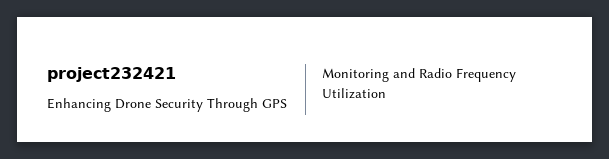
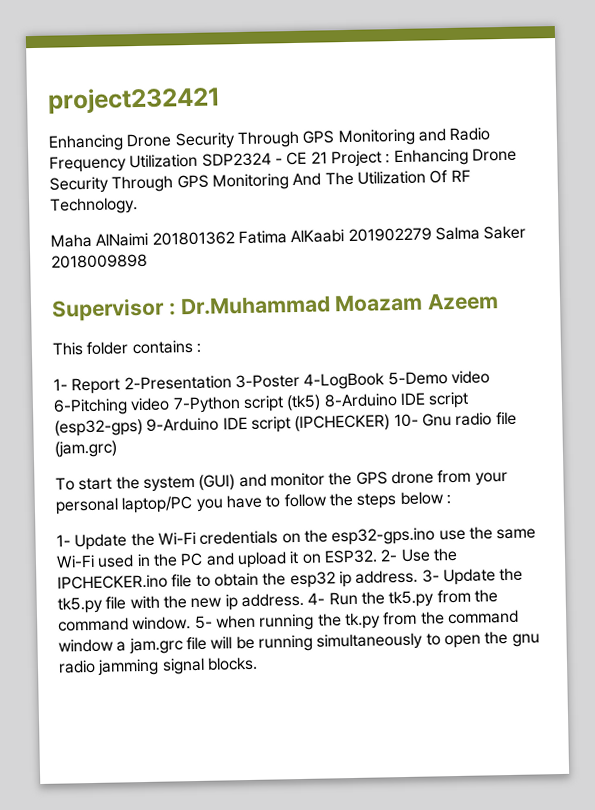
- Enhancing Drone Security Through GPS Monitoring and Radio Frequency Utilization
+ Enhancing Drone Security Through GPS Monitoring and Radio Frequency Utilization SDP2324 - CE 21 Project : Enhancing Drone Security Through GPS Monitoring And The Utilization Of RF Technology.
+ Maha AlNaimi 201801362 Fatima AlKaabi 201902279 Salma Saker 2018009898
+ Supervisor : Dr.Muhammad Moazam Azeem
+ This folder contains :
+ 1- Report 2-Presentation 3-Poster 4-LogBook 5-Demo video 6-Pitching video 7-Python script (tk5) 8-Arduino IDE script (esp32-gps) 9-Arduino IDE script (IPCHECKER) 10- Gnu radio file (jam.grc)
+ To start the system (GUI) and monitor the GPS drone from your personal laptop/PC you have to follow the steps below :
+ 1- Update the Wi-Fi credentials on the esp32-gps.ino use the same Wi-Fi used in the PC and upload it on ESP32. 2- Use the IPCHECKER.ino file to obtain the esp32 ip address. 3- Update the tk5.py file with the new ip address. 4- Run the tk5.py from the command window. 5- when running the tk.py from the command window a jam.grc file will be running simultaneously to open the gnu radio jamming signal blocks.

